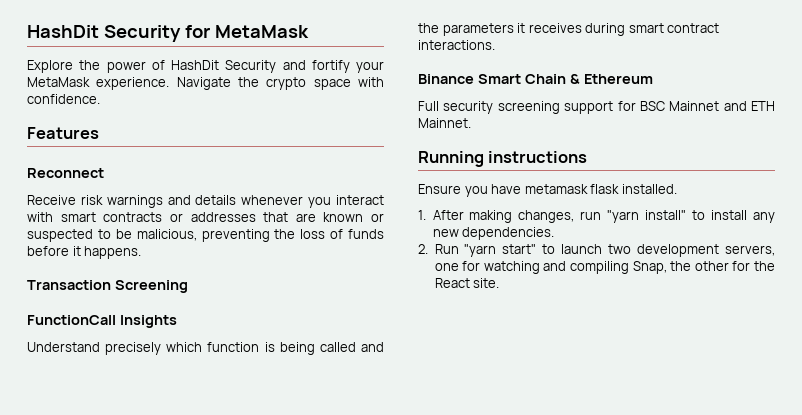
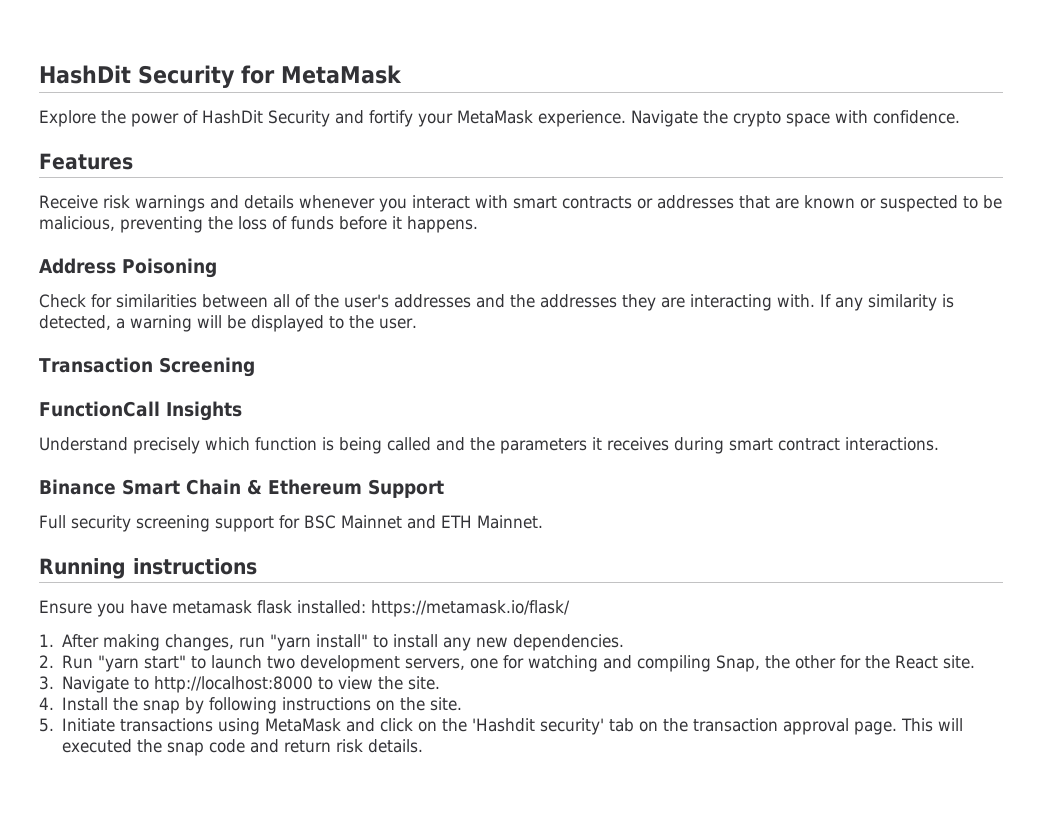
- Reconnect
+ Address Poisoning
+ Check for similarities between all of the user's addresses and the addresses they are interacting with. If any similarity is detected, a warning will be displayed to the user.
- Binance Smart Chain & Ethereum
+ Binance Smart Chain & Ethereum Support
- Ensure you have metamask flask installed.
+ Ensure you have metamask flask installed: https://metamask.io/flask/
+ 3. Navigate to http://localhost:8000 to view the site.
+ 4. Install the snap by following instructions on the site.
+ 5. Initiate transactions using MetaMask and click on the 'Hashdit security' tab on the transaction approval page. This will executed the snap code and return risk details.

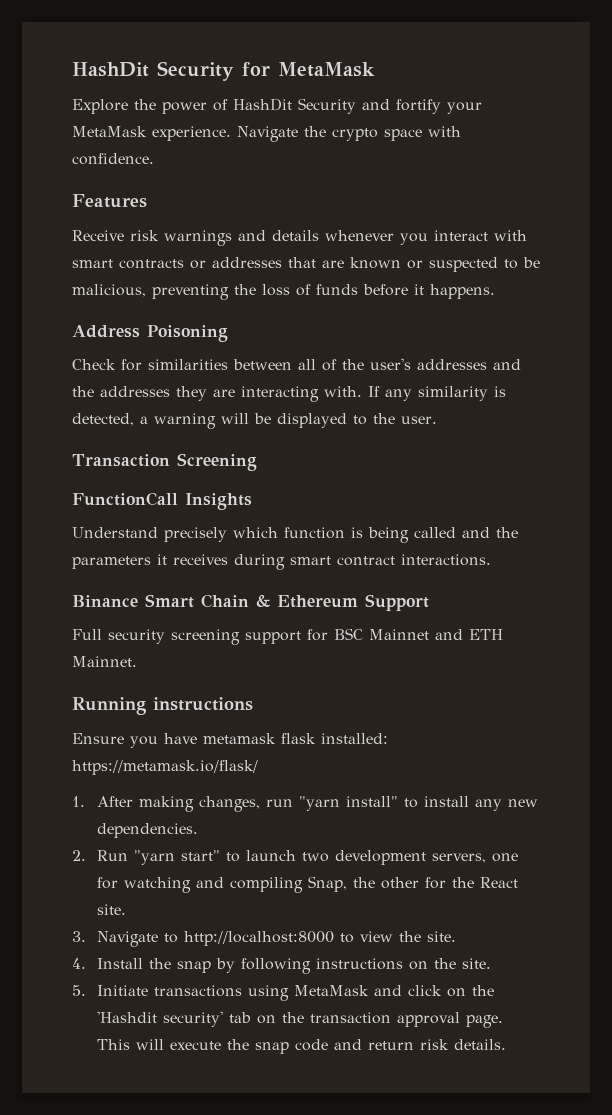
- This will executed the snap code and return risk details.
+ This will execute the snap code and return risk details.

